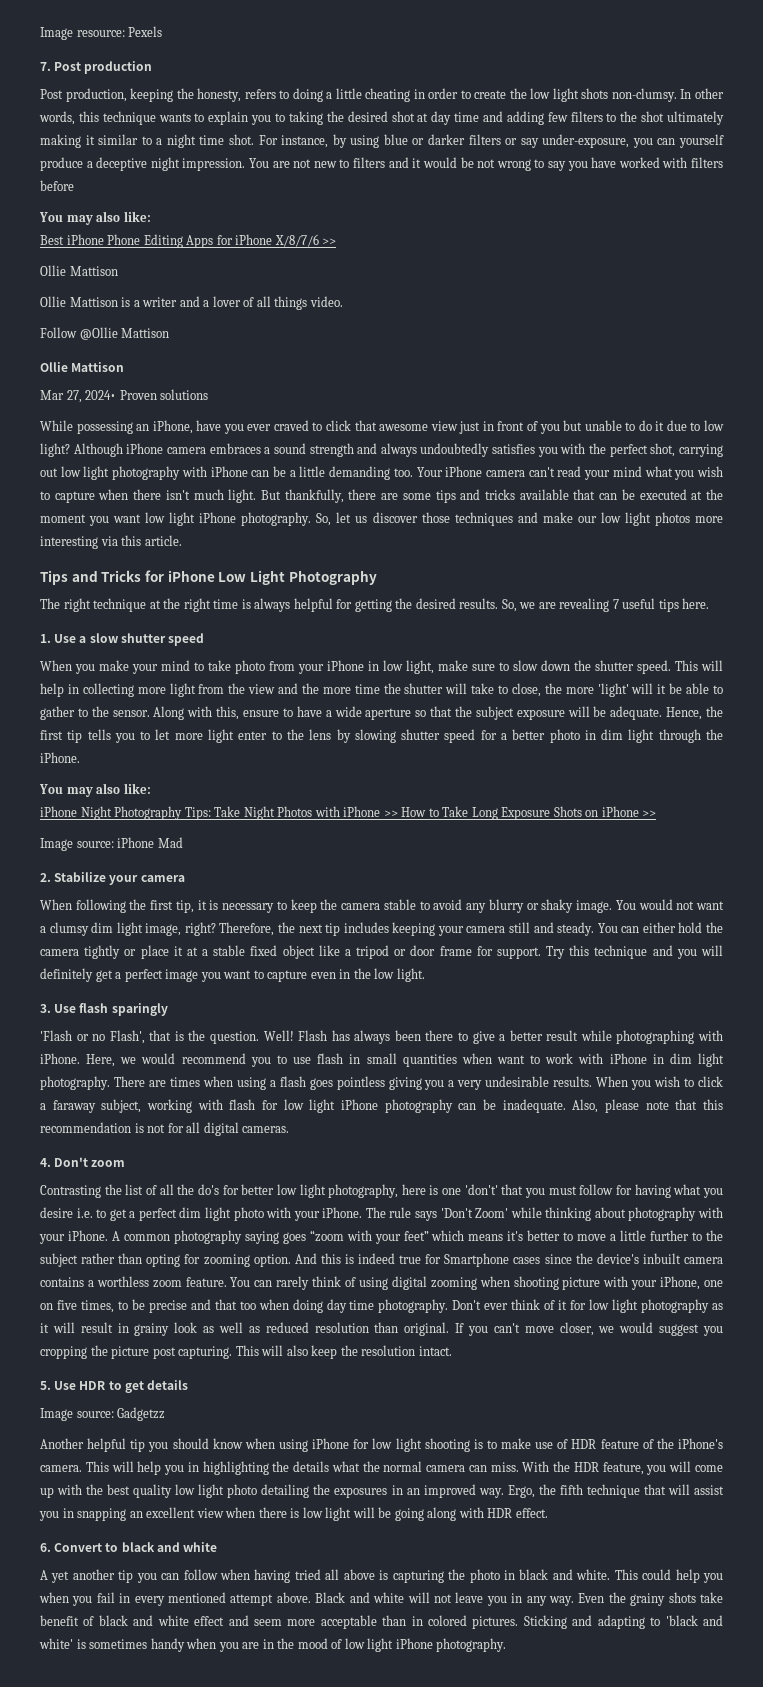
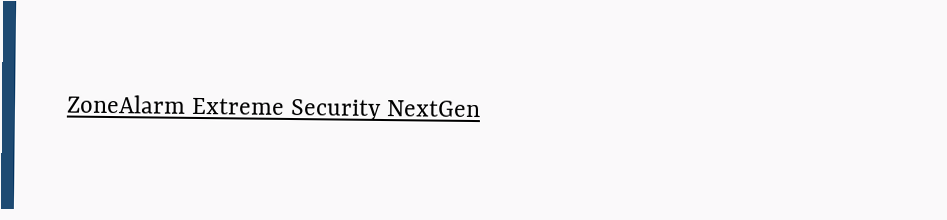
- Image resource: Pexels
- 7. Post production
- Post production, keeping the honesty, refers to doing a little cheating in order to create the low light shots non-clumsy. In other words, this technique wants to explain you to taking the desired shot at day time and adding few filters to the shot ultimately making it similar to a night time shot. For instance, by using blue or darker filters or say under-exposure, you can yourself produce a deceptive night impression. You are not new to filters and it would be not wrong to say you have worked with filters before
- You may also like:
- Best iPhone Phone Editing Apps for iPhone X/8/7/6 >>
- Ollie Mattison
- Ollie Mattison is a writer and a lover of all things video.
- Follow @Ollie Mattison
- Ollie Mattison
- Mar 27, 2024• Proven solutions
- While possessing an iPhone, have you ever craved to click that awesome view just in front of you but unable to do it due to low light? Although iPhone camera embraces a sound strength and always undoubtedly satisfies you with the perfect shot, carrying out low light photography with iPhone can be a little demanding too. Your iPhone camera can't read your mind what you wish to capture when there isn't much light. But thankfully, there are some tips and tricks available that can be executed at the moment you want low light iPhone photography. So, let us discover those techniques and make our low light photos more interesting via this article.
- Tips and Tricks for iPhone Low Light Photography
- The right technique at the right time is always helpful for getting the desired results. So, we are revealing 7 useful tips here.
- 1. Use a slow shutter speed
- When you make your mind to take photo from your iPhone in low light, make sure to slow down the shutter speed. This will help in collecting more light from the view and the more time the shutter will take to close, the more 'light' will it be able to gather to the sensor. Along with this, ensure to have a wide aperture so that the subject exposure will be adequate. Hence, the first tip tells you to let more light enter to the lens by slowing shutter speed for a better photo in dim light through the iPhone.
- You may also like:
- iPhone Night Photography Tips: Take Night Photos with iPhone >> How to Take Long Exposure Shots on iPhone >>
- Image source: iPhone Mad
- 2. Stabilize your camera
- When following the first tip, it is necessary to keep the camera stable to avoid any blurry or shaky image. You would not want a clumsy dim light image, right? Therefore, the next tip includes keeping your camera still and steady. You can either hold the camera tightly or place it at a stable fixed object like a tripod or door frame for support. Try this technique and you will definitely get a perfect image you want to capture even in the low light.
- 3. Use flash sparingly
- 'Flash or no Flash', that is the question. Well! Flash has always been there to give a better result while photographing with iPhone. Here, we would recommend you to use flash in small quantities when want to work with iPhone in dim light photography. There are times when using a flash goes pointless giving you a very undesirable results. When you wish to click a faraway subject, working with flash for low light iPhone photography can be inadequate. Also, please note that this recommendation is not for all digital cameras.
- 4. Don't zoom
- Contrasting the list of all the do's for better low light photography, here is one 'don't' that you must follow for having what you desire i.e. to get a perfect dim light photo with your iPhone. The rule says 'Don't Zoom' while thinking about photography with your iPhone. A common photography saying goes “zoom with your feet” which means it's better to move a little further to the subject rather than opting for zooming option. And this is indeed true for Smartphone cases since the device's inbuilt camera contains a worthless zoom feature. You can rarely think of using digital zooming when shooting picture with your iPhone, one on five times, to be precise and that too when doing day time photography. Don't ever think of it for low light photography as it will result in grainy look as well as reduced resolution than original. If you can't move closer, we would suggest you cropping the picture post capturing. This will also keep the resolution intact.
- 5. Use HDR to get details
- Image source: Gadgetzz
- Another helpful tip you should know when using iPhone for low light shooting is to make use of HDR feature of the iPhone's camera. This will help you in highlighting the details what the normal camera can miss. With the HDR feature, you will come up with the best quality low light photo detailing the exposures in an improved way. Ergo, the fifth technique that will assist you in snapping an excellent view when there is low light will be going along with HDR effect.
- 6. Convert to black and white
- A yet another tip you can follow when having tried all above is capturing the photo in black and white. This could help you when you fail in every mentioned attempt above. Black and white will not leave you in any way. Even the grainy shots take benefit of black and white effect and seem more acceptable than in colored pictures. Sticking and adapting to 'black and white' is sometimes handy when you are in the mood of low light iPhone photography.
+ ZoneAlarm Extreme Security NextGen

